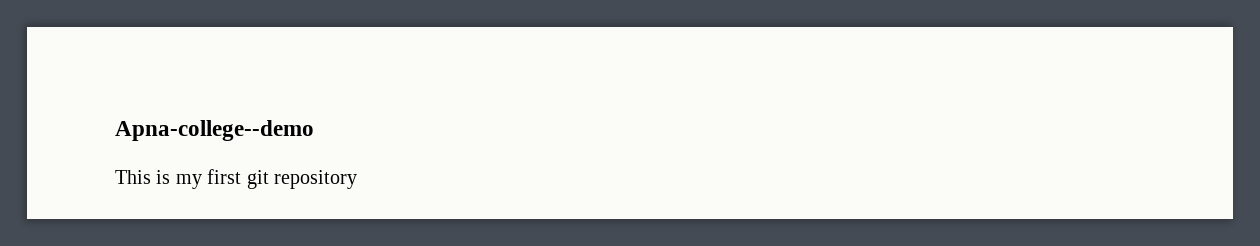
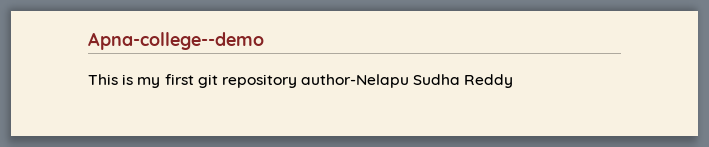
- This is my first git repository
+ This is my first git repository author-Nelapu Sudha Reddy

